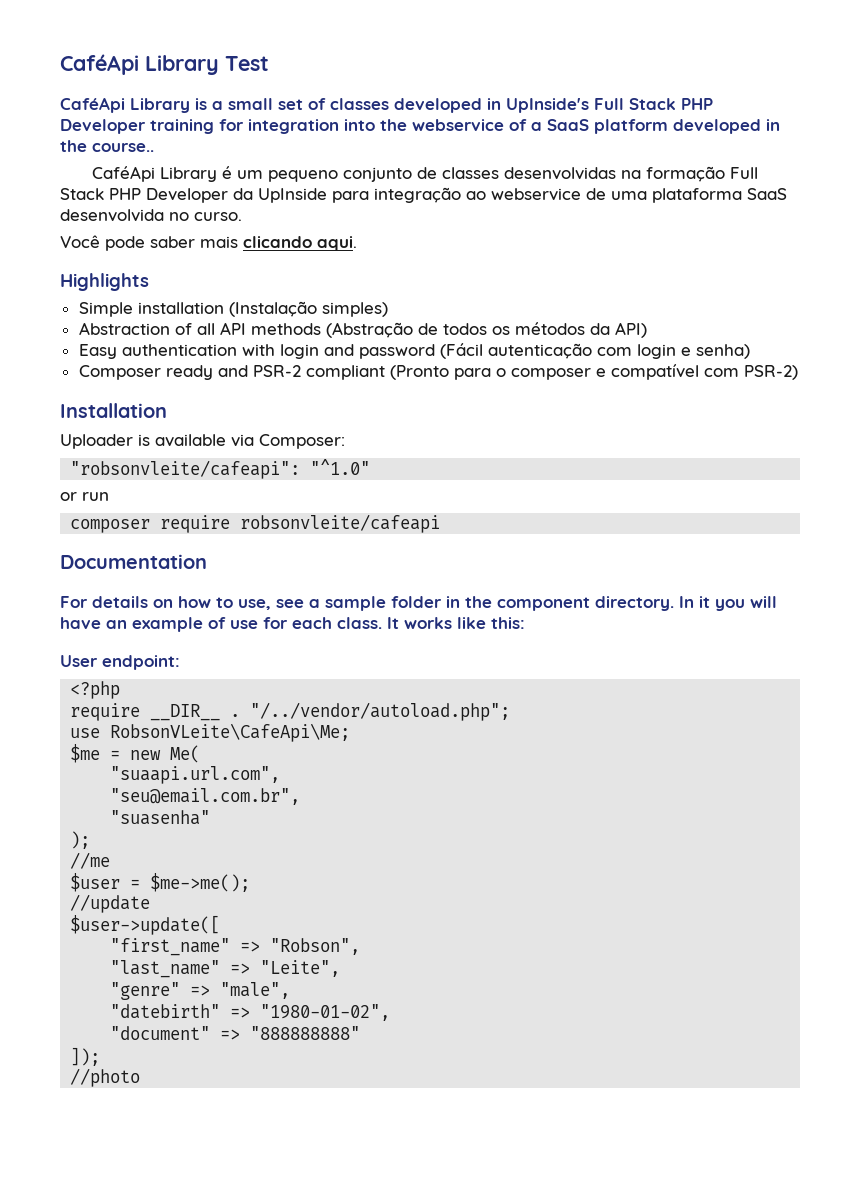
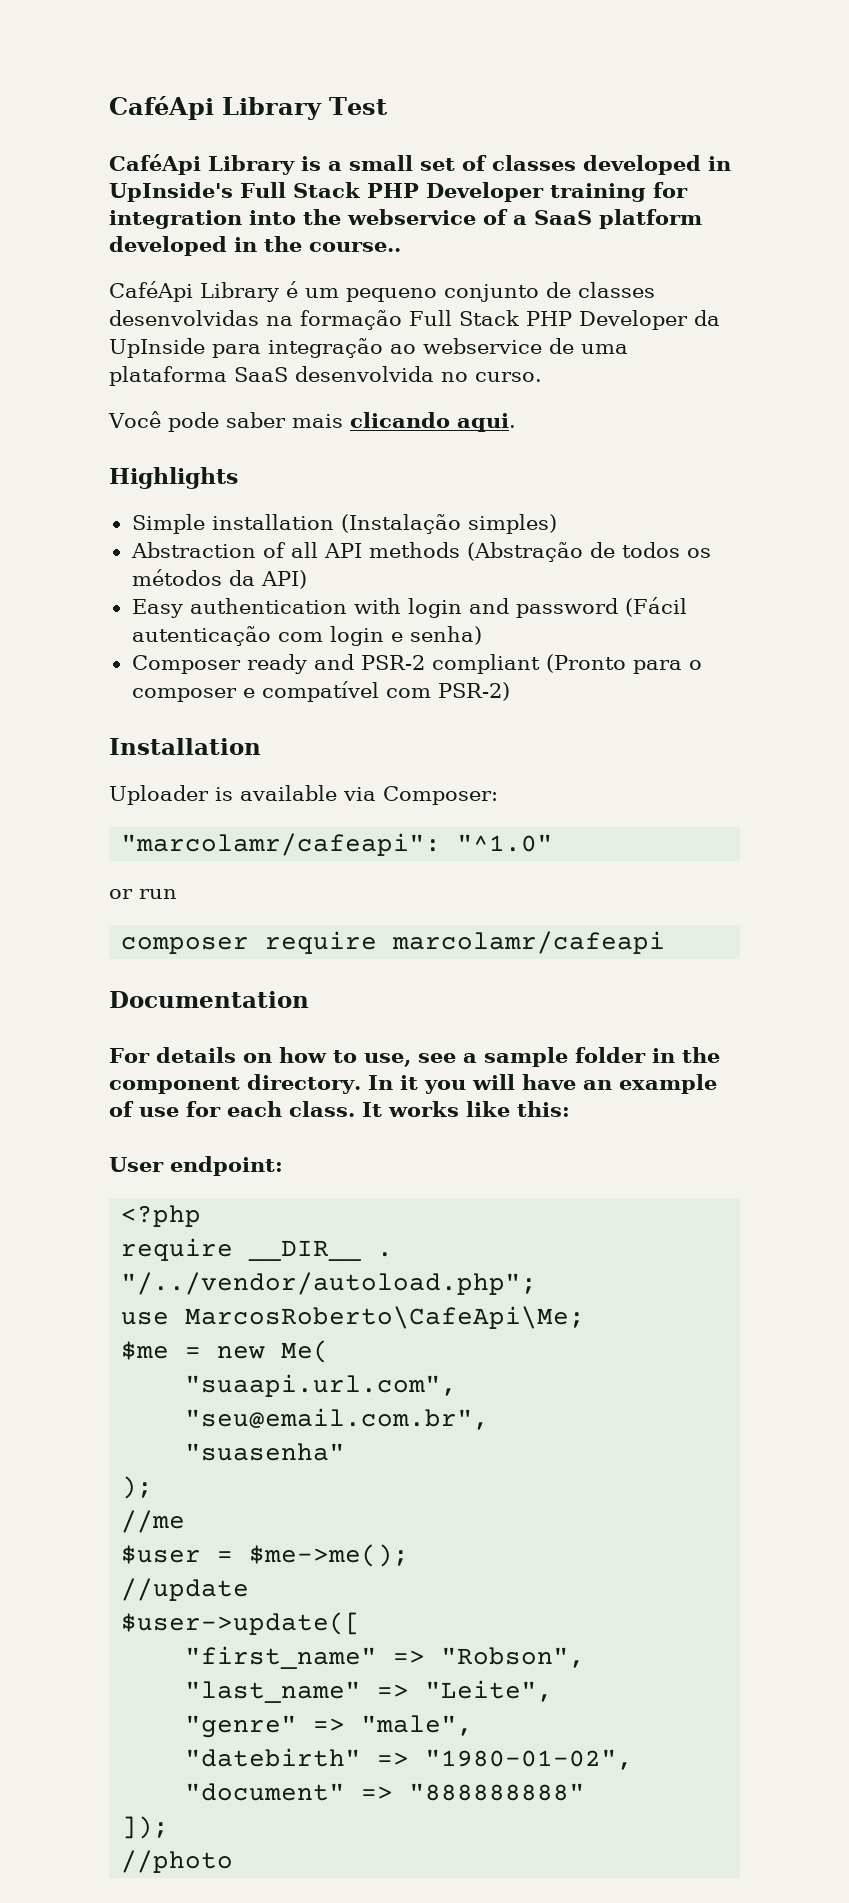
- "robsonvleite/cafeapi": "^1.0"
+ "marcolamr/cafeapi": "^1.0"
- composer require robsonvleite/cafeapi
+ composer require marcolamr/cafeapi
- use RobsonVLeite\CafeApi\Me;
+ use MarcosRoberto\CafeApi\Me;

